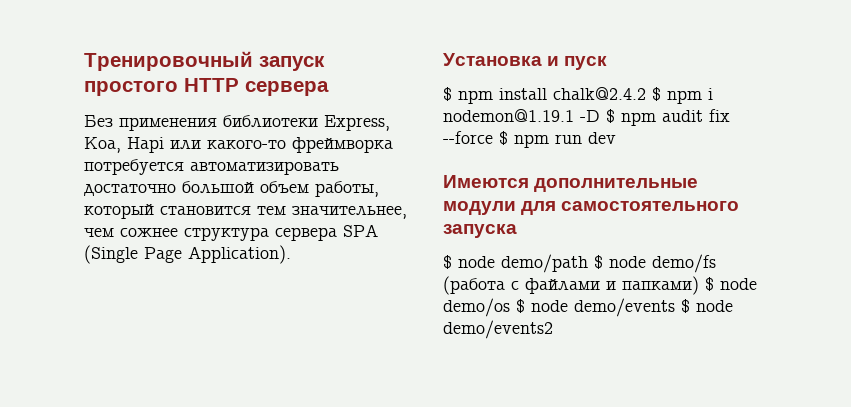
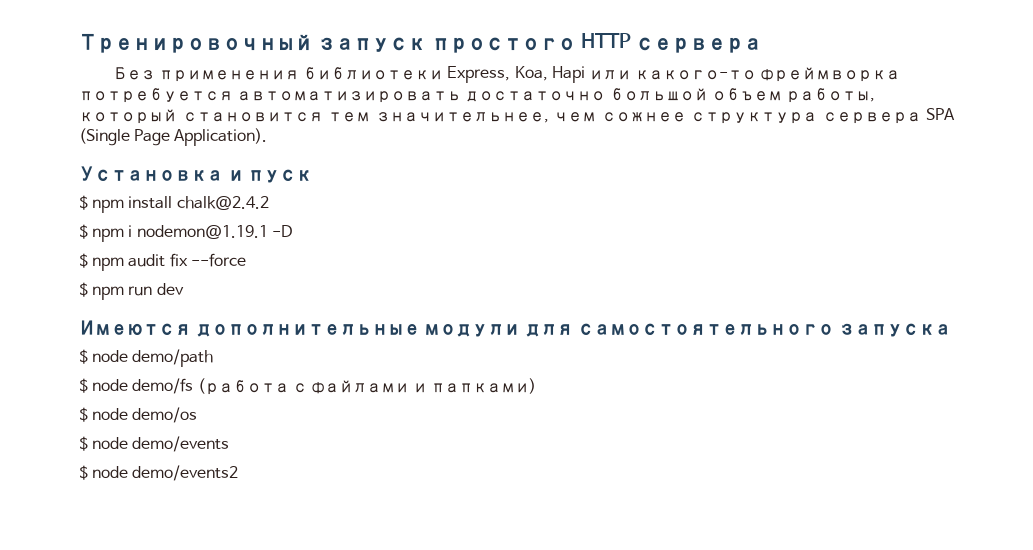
- $ npm install chalk@2.4.2 $ npm i nodemon@1.19.1 -D $ npm audit fix --force $ npm run dev
+ $ npm install chalk@2.4.2
+ $ npm i nodemon@1.19.1 -D
+ $ npm audit fix --force
+ $ npm run dev
- $ node demo/path $ node demo/fs (работа с файлами и папками) $ node demo/os $ node demo/events $ node demo/events2
+ $ node demo/path
+ $ node demo/fs (работа с файлами и папками)
+ $ node demo/os
+ $ node demo/events
+ $ node demo/events2

